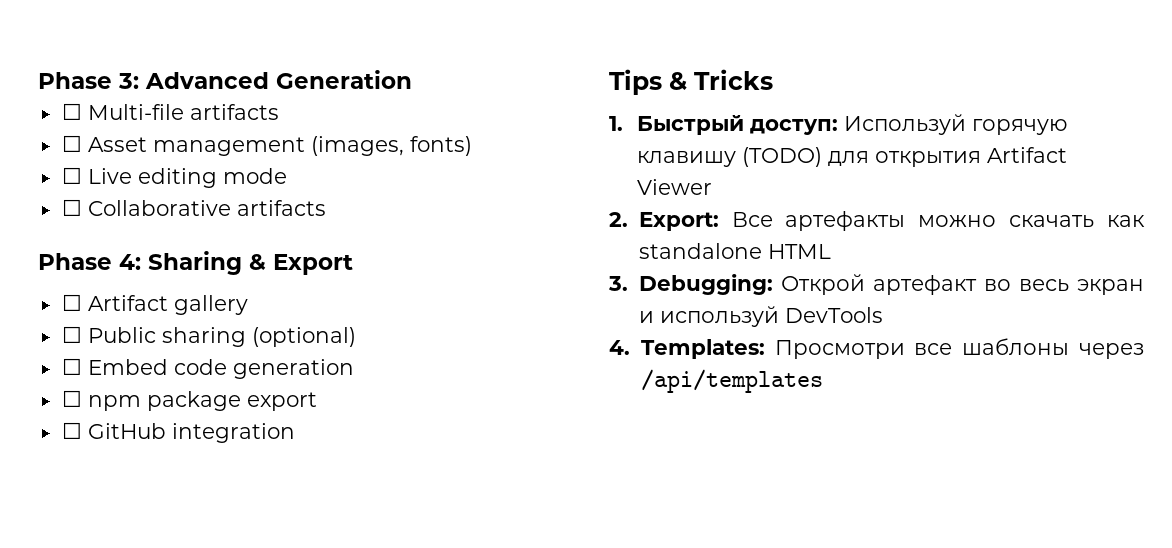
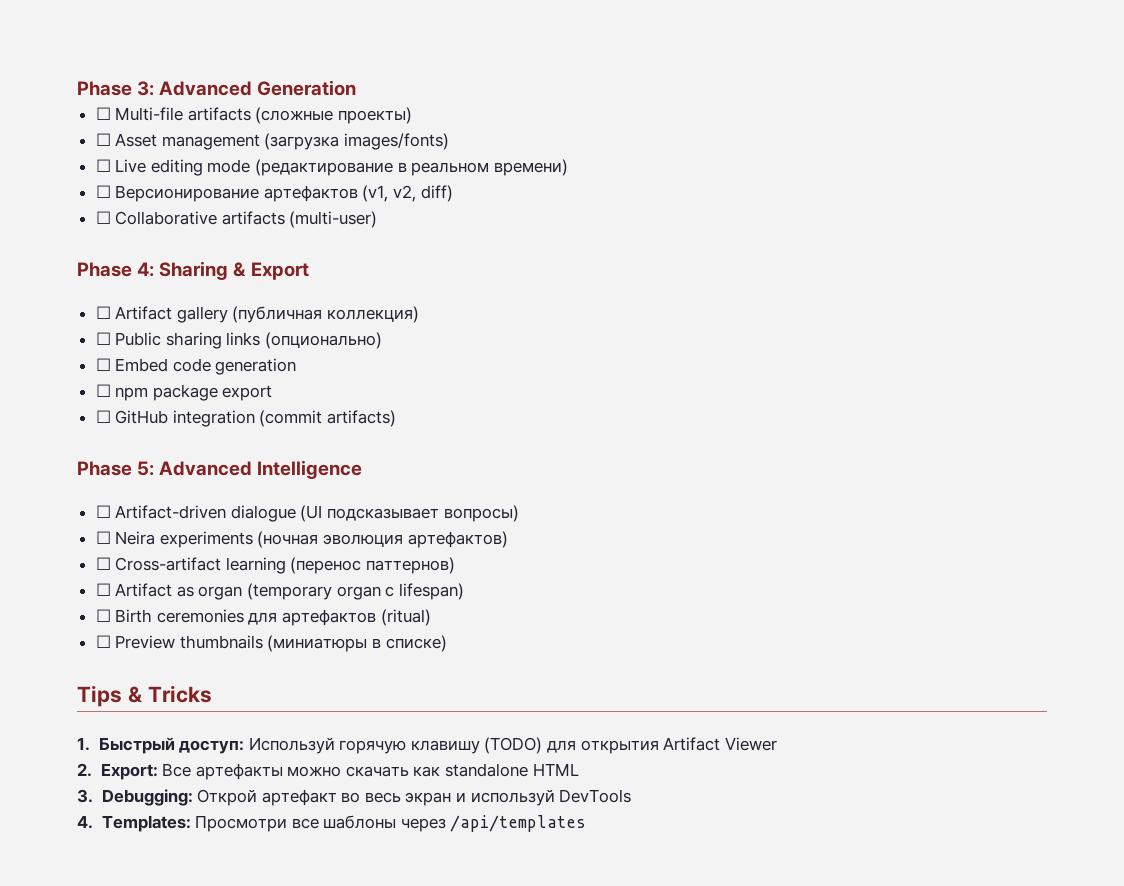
- ☐ Multi-file artifacts
+ ☐ Multi-file artifacts (сложные проекты)
- ☐ Asset management (images, fonts)
+ ☐ Asset management (загрузка images/fonts)
- ☐ Live editing mode
+ ☐ Live editing mode (редактирование в реальном времени)
+ ☐ Версионирование артефактов (v1, v2, diff)
- ☐ Collaborative artifacts
+ ☐ Collaborative artifacts (multi-user)
- ☐ Artifact gallery
+ ☐ Artifact gallery (публичная коллекция)
- ☐ Public sharing (optional)
+ ☐ Public sharing links (опционально)
- ☐ GitHub integration
+ ☐ GitHub integration (commit artifacts)
+ Phase 5: Advanced Intelligence
+ ☐ Artifact-driven dialogue (UI подсказывает вопросы)
+ ☐ Neira experiments (ночная эволюция артефактов)
+ ☐ Cross-artifact learning (перенос паттернов)
+ ☐ Artifact as organ (temporary organ с lifespan)
+ ☐ Birth ceremonies для артефактов (ritual)
+ ☐ Preview thumbnails (миниатюры в списке)

